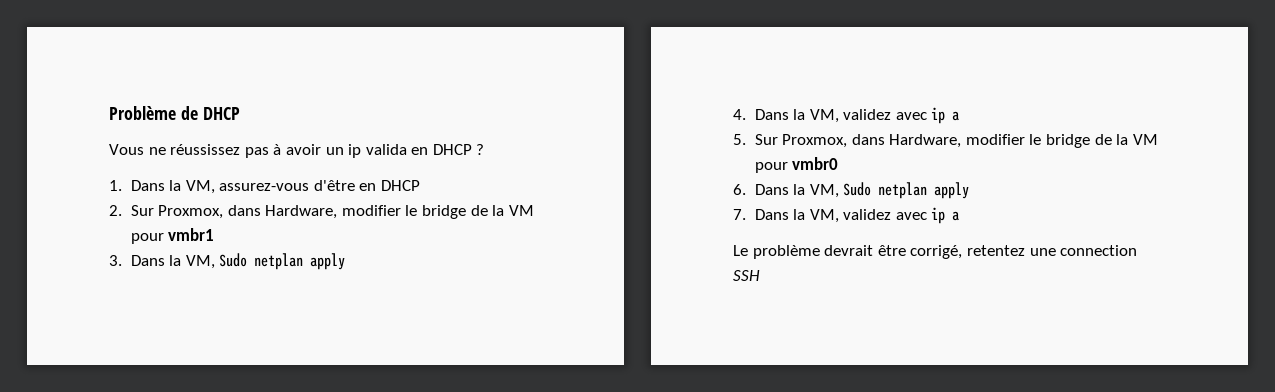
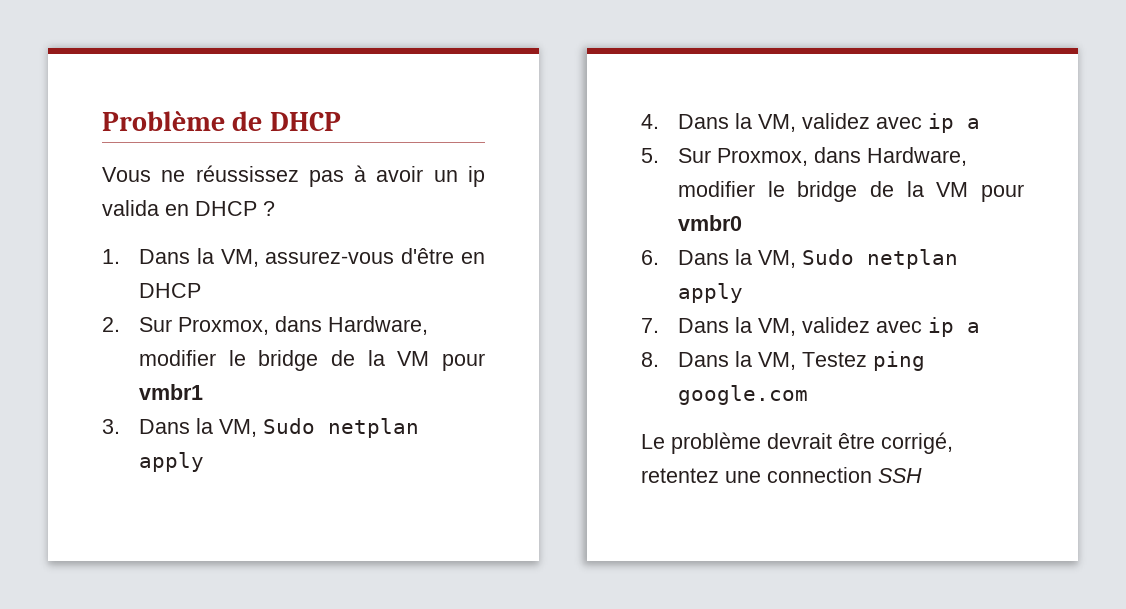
+ 8. Dans la VM, Testez ping google.com

